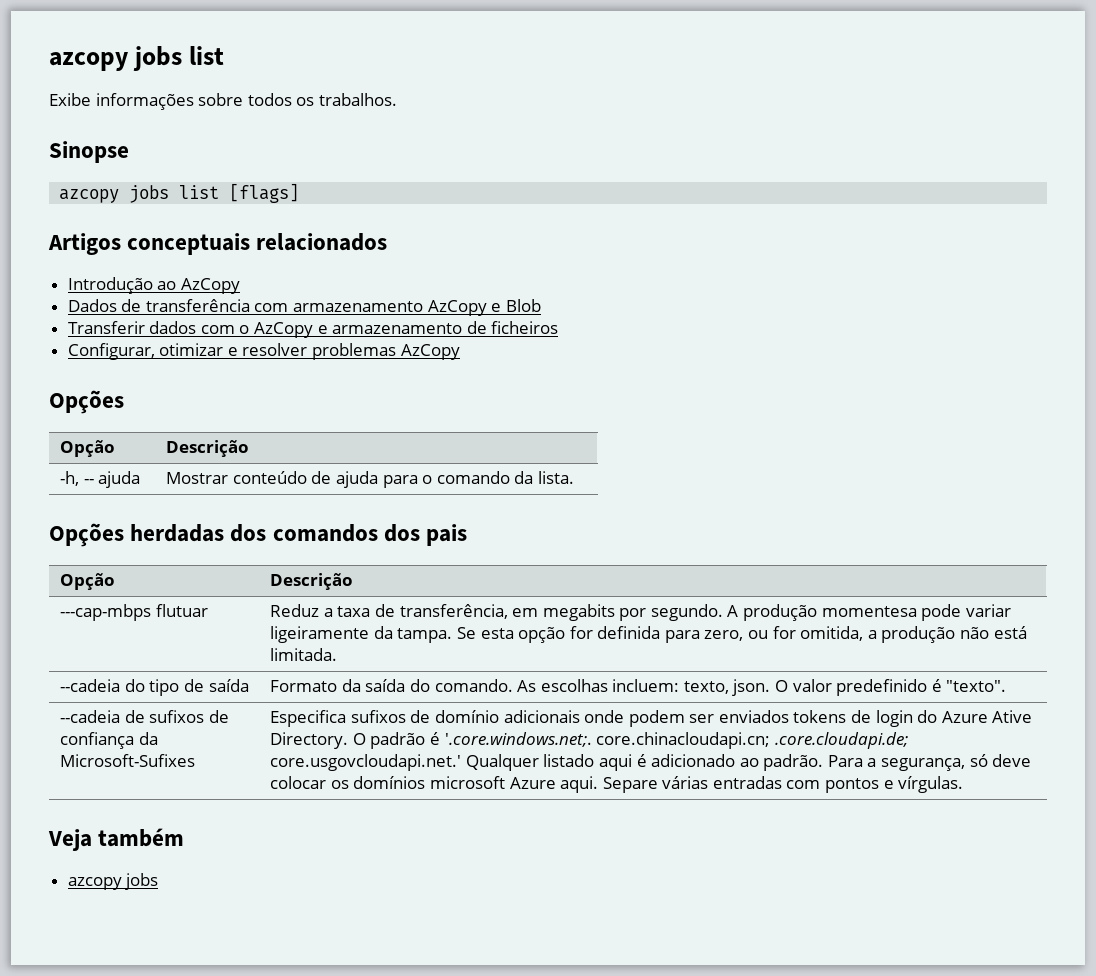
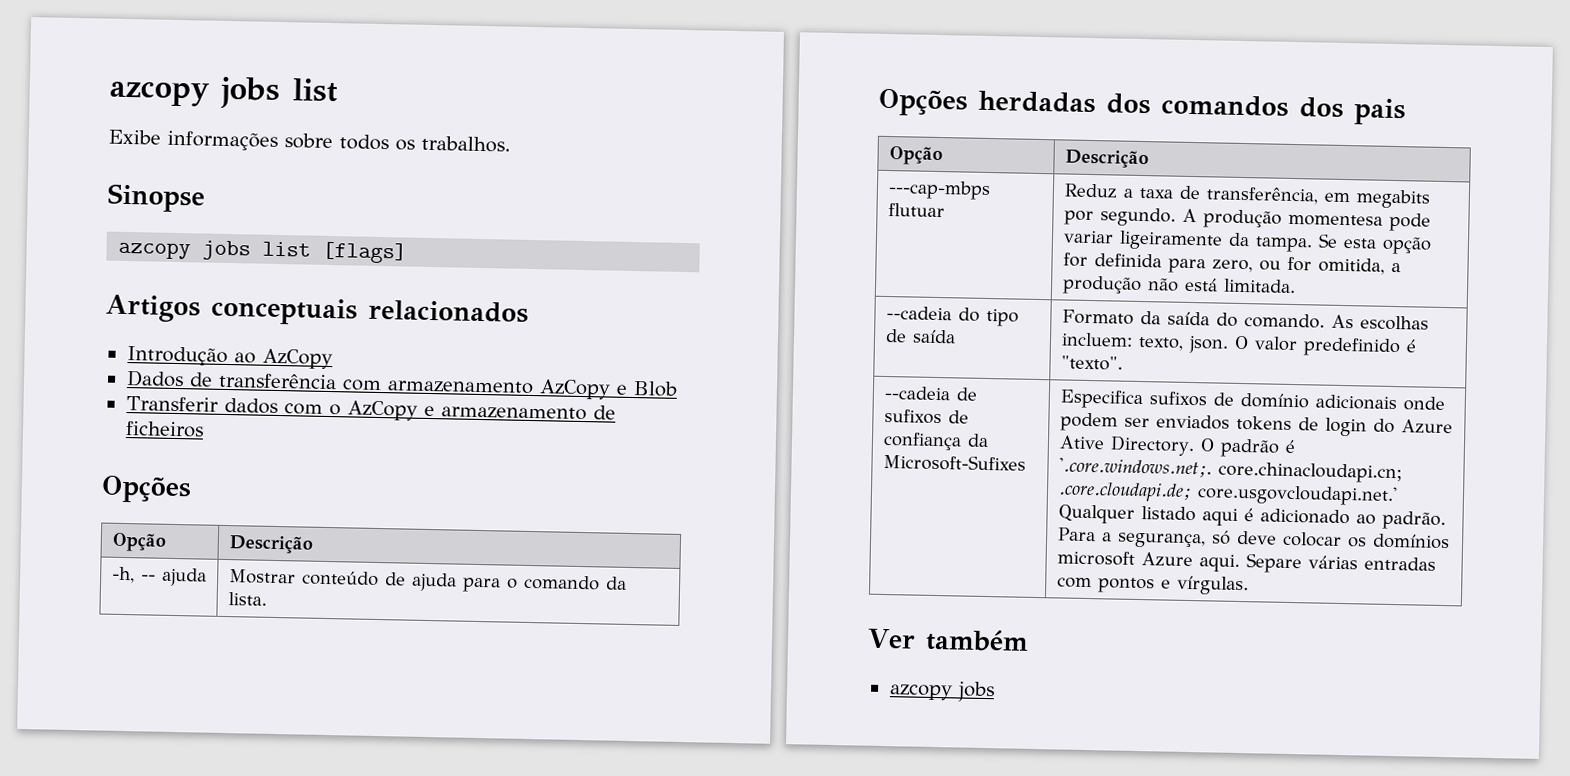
- Configurar, otimizar e resolver problemas AzCopy
- Veja também
+ Ver também

